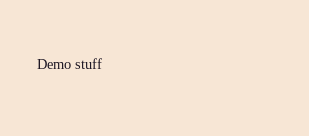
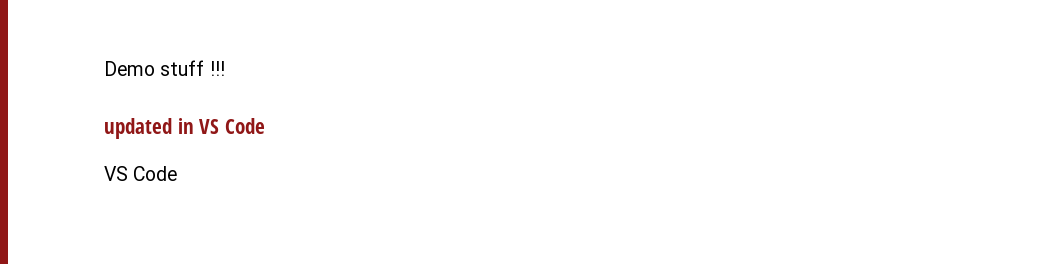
- Demo stuff
+ Demo stuff !!!
+ updated in VS Code
+ VS Code

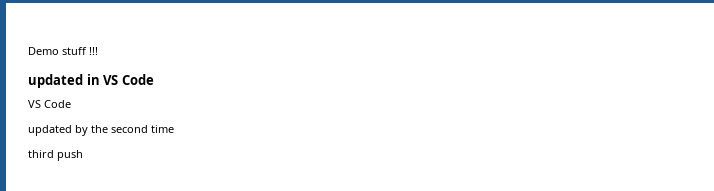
+ updated by the second time
+ third push

